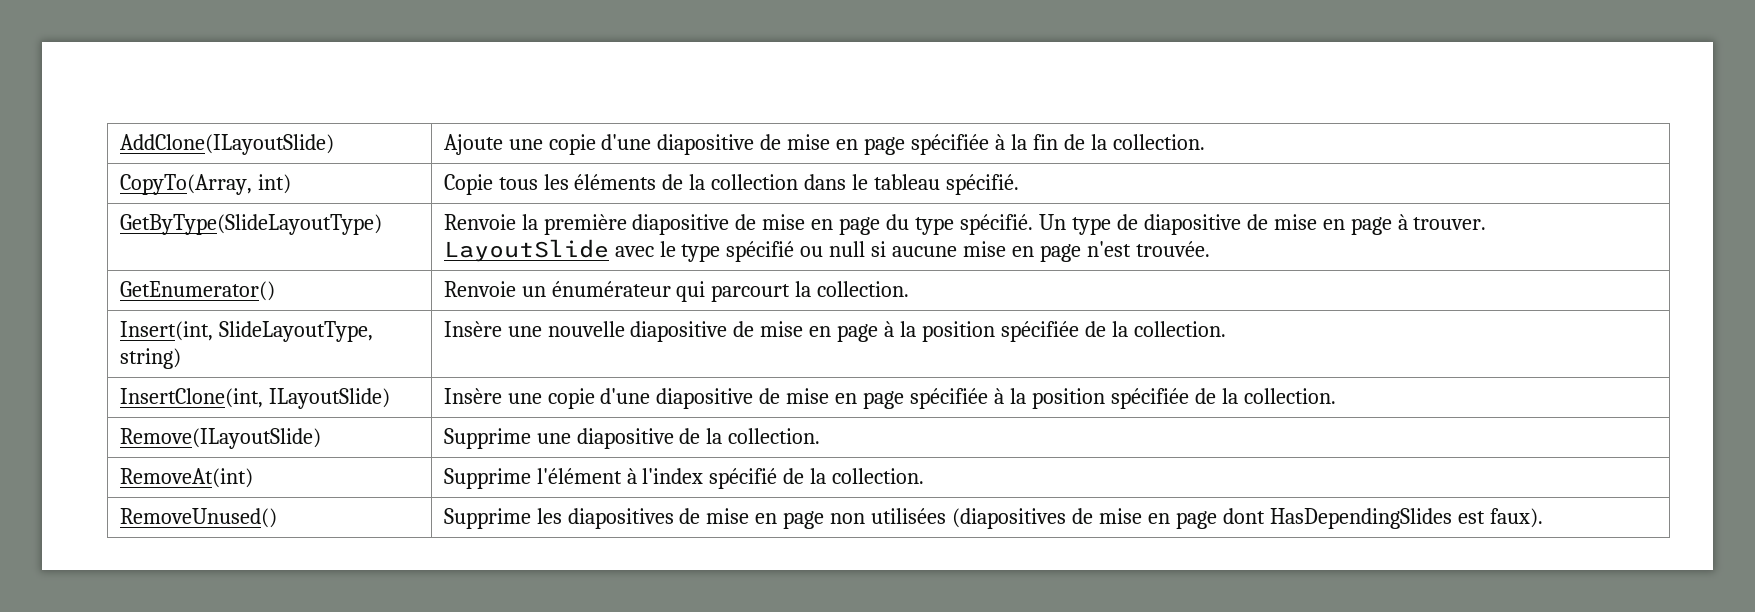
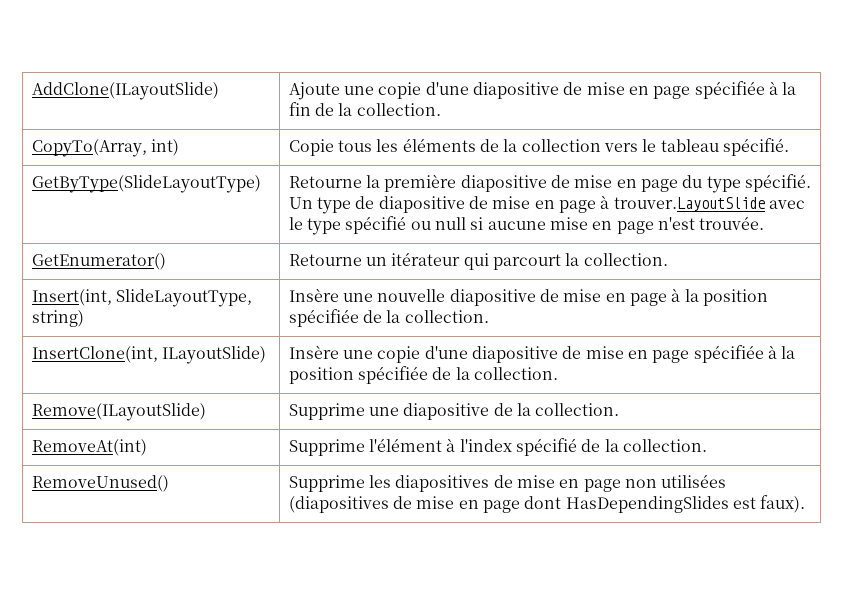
- CopyTo(Array, int) | Copie tous les éléments de la collection dans le tableau spécifié.
+ CopyTo(Array, int) | Copie tous les éléments de la collection vers le tableau spécifié.
- GetByType(SlideLayoutType) | Renvoie la première diapositive de mise en page du type spécifié. Un type de diapositive de mise en page à trouver. LayoutSlide avec le type spécifié ou null si aucune mise en page n'est trouvée.
+ GetByType(SlideLayoutType) | Retourne la première diapositive de mise en page du type spécifié. Un type de diapositive de mise en page à trouver.LayoutSlide avec le type spécifié ou null si aucune mise en page n'est trouvée.
- GetEnumerator() | Renvoie un énumérateur qui parcourt la collection.
+ GetEnumerator() | Retourne un itérateur qui parcourt la collection.

